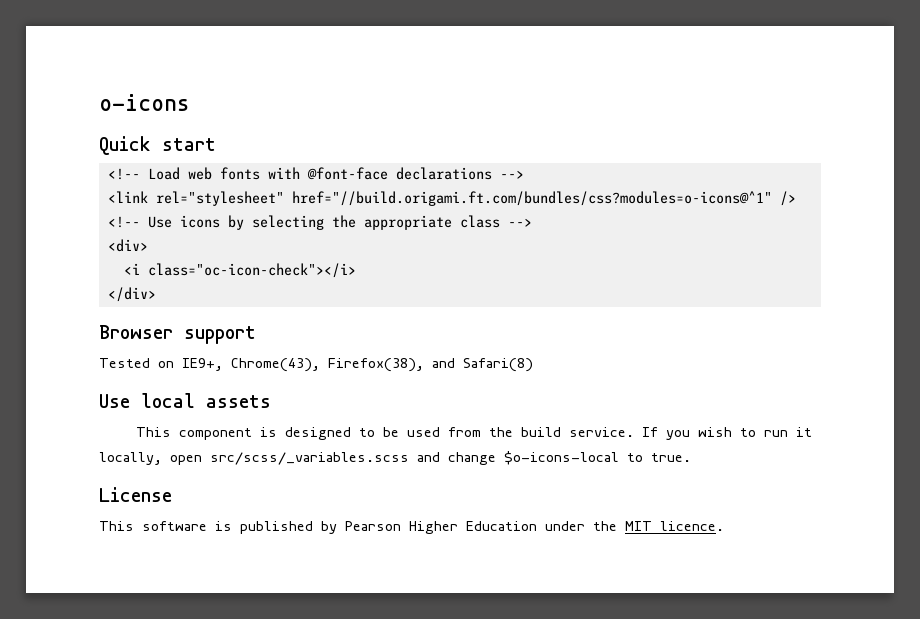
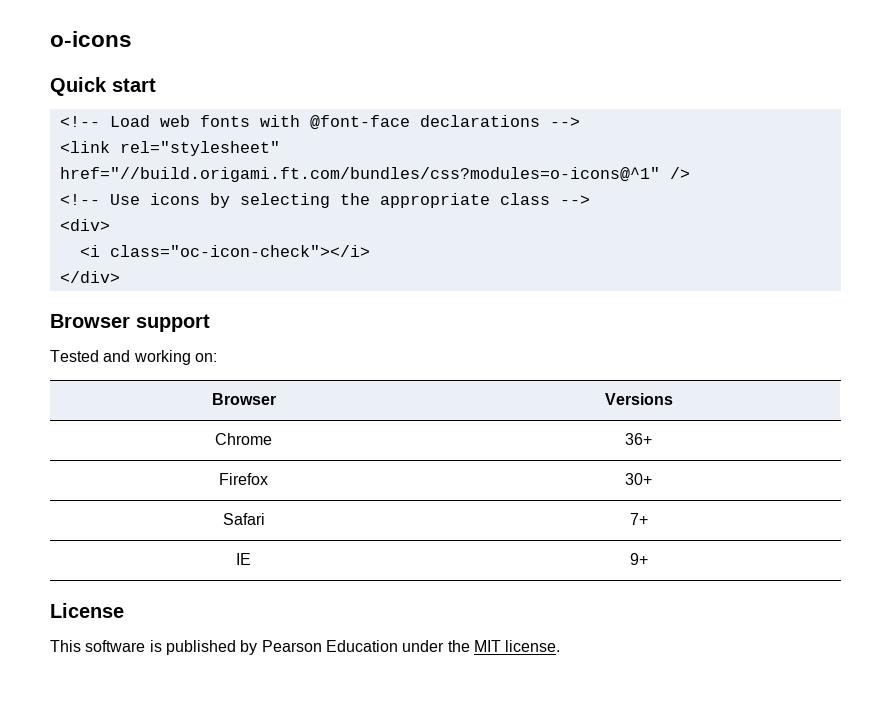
- Tested on IE9+, Chrome(43), Firefox(38), and Safari(8)
- Use local assets
- This component is designed to be used from the build service. If you wish to run it locally, open src/scss/_variables.scss and change $o-icons-local to true.
+ Tested and working on:
+ Browser | Versions
+ Chrome | 36+
+ Firefox | 30+
+ Safari | 7+
+ IE | 9+
- This software is published by Pearson Higher Education under the MIT licence.
+ This software is published by Pearson Education under the MIT license.

